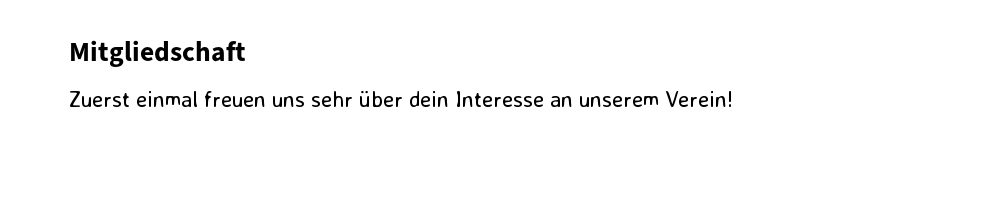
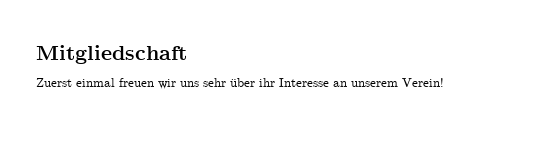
- Zuerst einmal freuen uns sehr über dein Interesse an unserem Verein!
+ Zuerst einmal freuen wir uns sehr über ihr Interesse an unserem Verein!

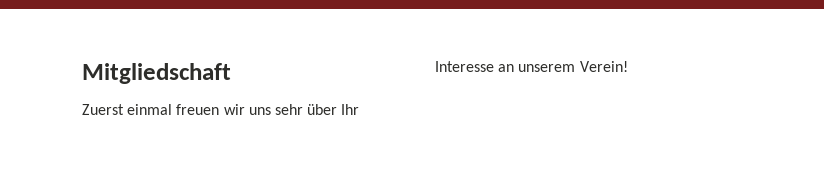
- Zuerst einmal freuen wir uns sehr über ihr Interesse an unserem Verein!
+ Zuerst einmal freuen wir uns sehr über Ihr Interesse an unserem Verein!

